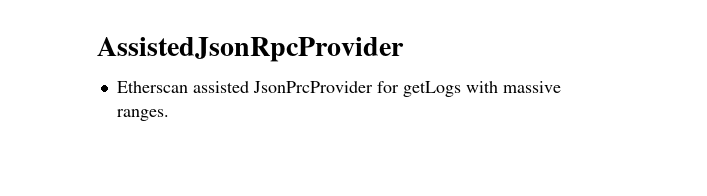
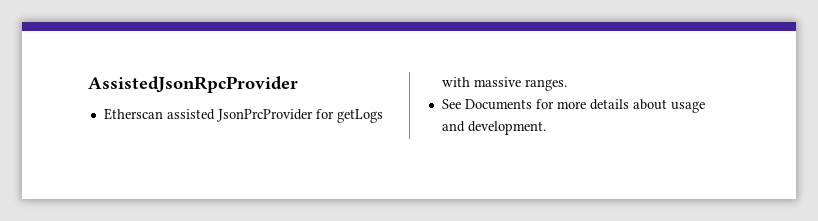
+ See Documents for more details about usage and development.

